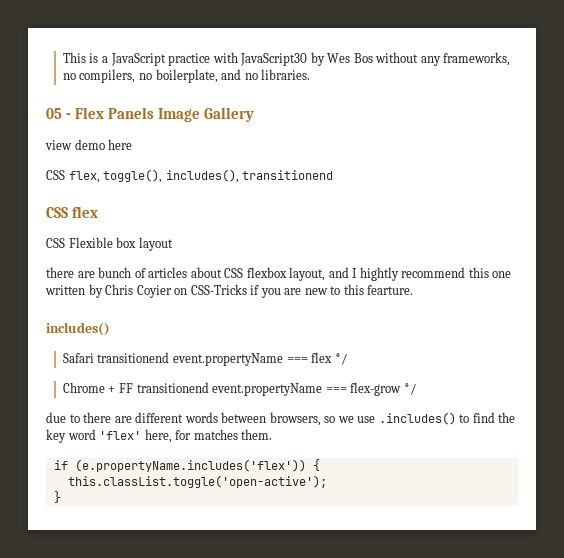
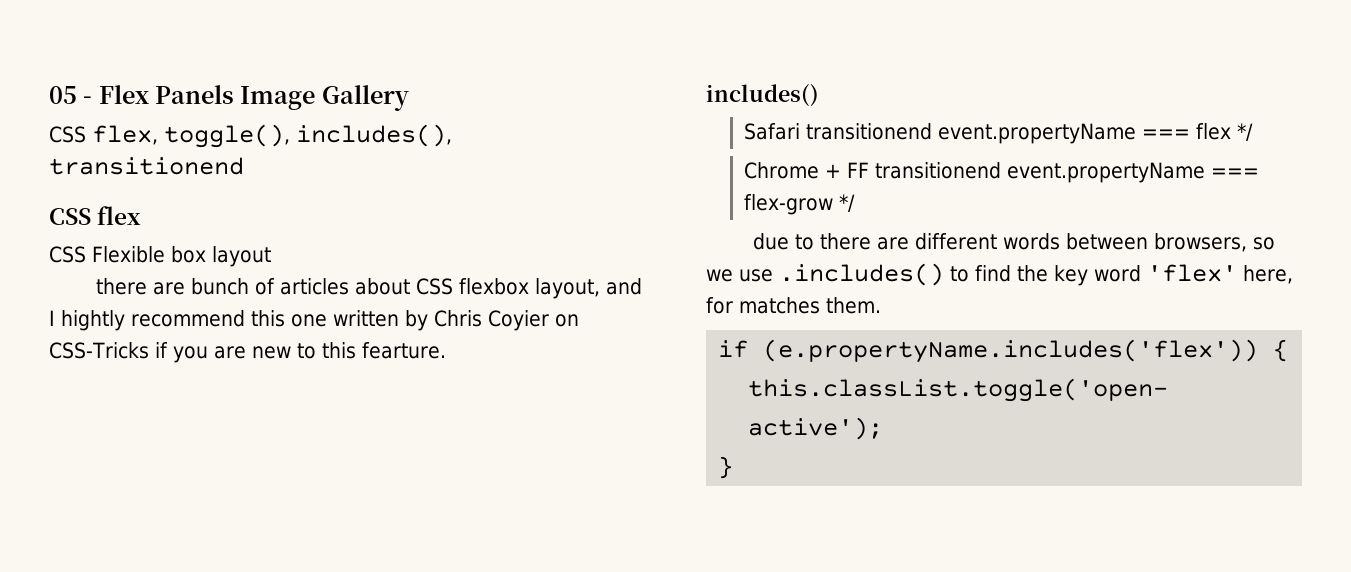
- This is a JavaScript practice with JavaScript30 by Wes Bos without any frameworks, no compilers, no boilerplate, and no libraries.
- view demo here

